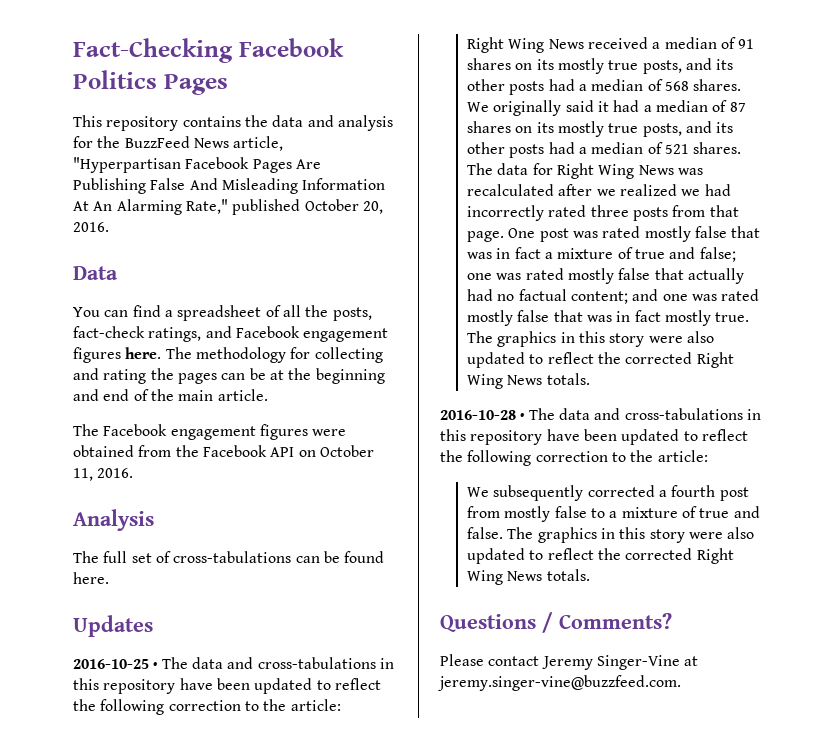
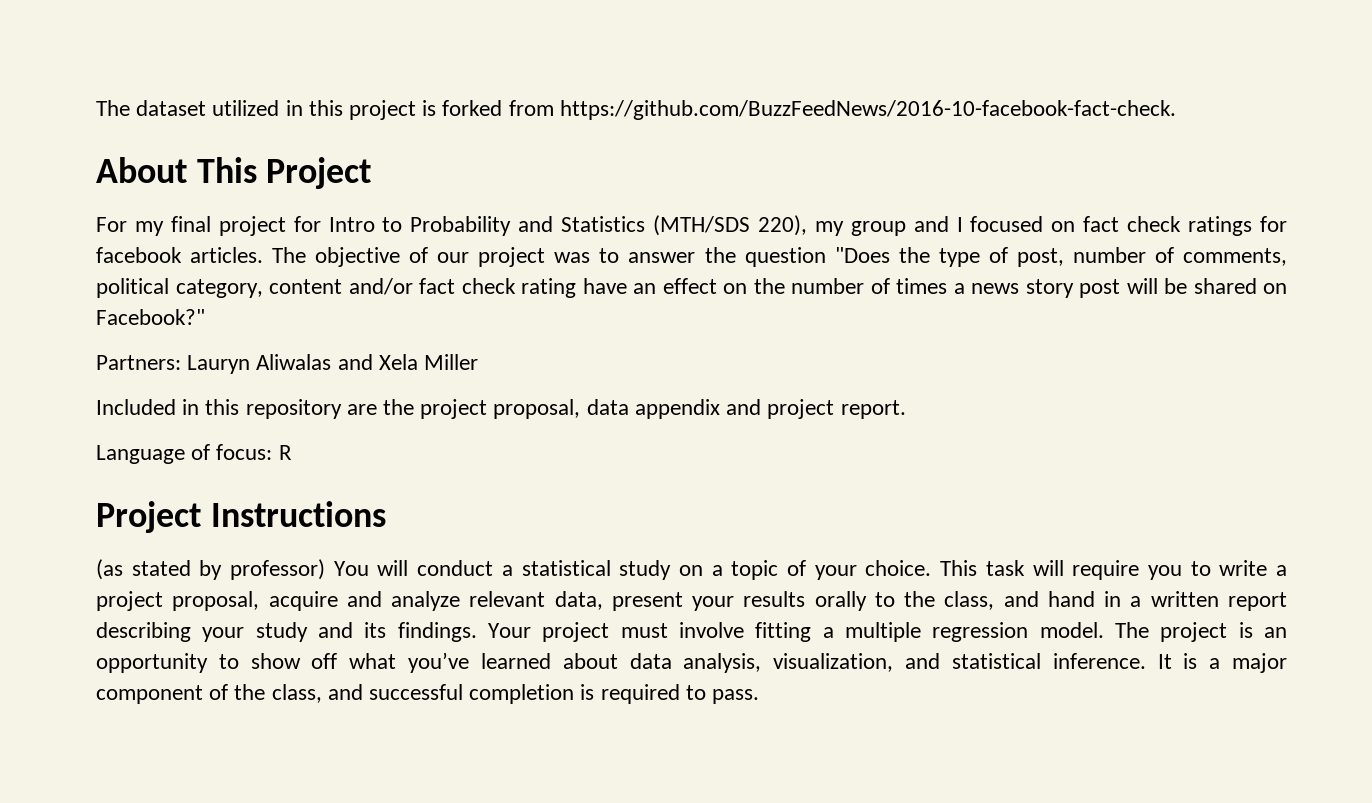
- Fact-Checking Facebook Politics Pages
- This repository contains the data and analysis for the BuzzFeed News article, "Hyperpartisan Facebook Pages Are Publishing False And Misleading Information At An Alarming Rate," published October 20, 2016.
- Data
- You can find a spreadsheet of all the posts, fact-check ratings, and Facebook engagement figures here. The methodology for collecting and rating the pages can be at the beginning and end of the main article.
- The Facebook engagement figures were obtained from the Facebook API on October 11, 2016.
- Analysis
- The full set of cross-tabulations can be found here.
- Updates
- 2016-10-25 • The data and cross-tabulations in this repository have been updated to reflect the following correction to the article:
- Right Wing News received a median of 91 shares on its mostly true posts, and its other posts had a median of 568 shares. We originally said it had a median of 87 shares on its mostly true posts, and its other posts had a median of 521 shares. The data for Right Wing News was recalculated after we realized we had incorrectly rated three posts from that page. One post was rated mostly false that was in fact a mixture of true and false; one was rated mostly false that actually had no factual content; and one was rated mostly false that was in fact mostly true. The graphics in this story were also updated to reflect the corrected Right Wing News totals.
- 2016-10-28 • The data and cross-tabulations in this repository have been updated to reflect the following correction to the article:
- We subsequently corrected a fourth post from mostly false to a mixture of true and false. The graphics in this story were also updated to reflect the corrected Right Wing News totals.
- Questions / Comments?
- Please contact Jeremy Singer-Vine at jeremy.singer-vine@buzzfeed.com.
+ The dataset utilized in this project is forked from https://github.com/BuzzFeedNews/2016-10-facebook-fact-check.
+ About This Project
+ For my final project for Intro to Probability and Statistics (MTH/SDS 220), my group and I focused on fact check ratings for facebook articles. The objective of our project was to answer the question "Does the type of post, number of comments, political category, content and/or fact check rating have an effect on the number of times a news story post will be shared on Facebook?"
+ Partners: Lauryn Aliwalas and Xela Miller
+ Included in this repository are the project proposal, data appendix and project report.
+ Language of focus: R
+ Project Instructions
+ (as stated by professor) You will conduct a statistical study on a topic of your choice. This task will require you to write a project proposal, acquire and analyze relevant data, present your results orally to the class, and hand in a written report describing your study and its findings. Your project must involve fitting a multiple regression model. The project is an opportunity to show off what you’ve learned about data analysis, visualization, and statistical inference. It is a major component of the class, and successful completion is required to pass.

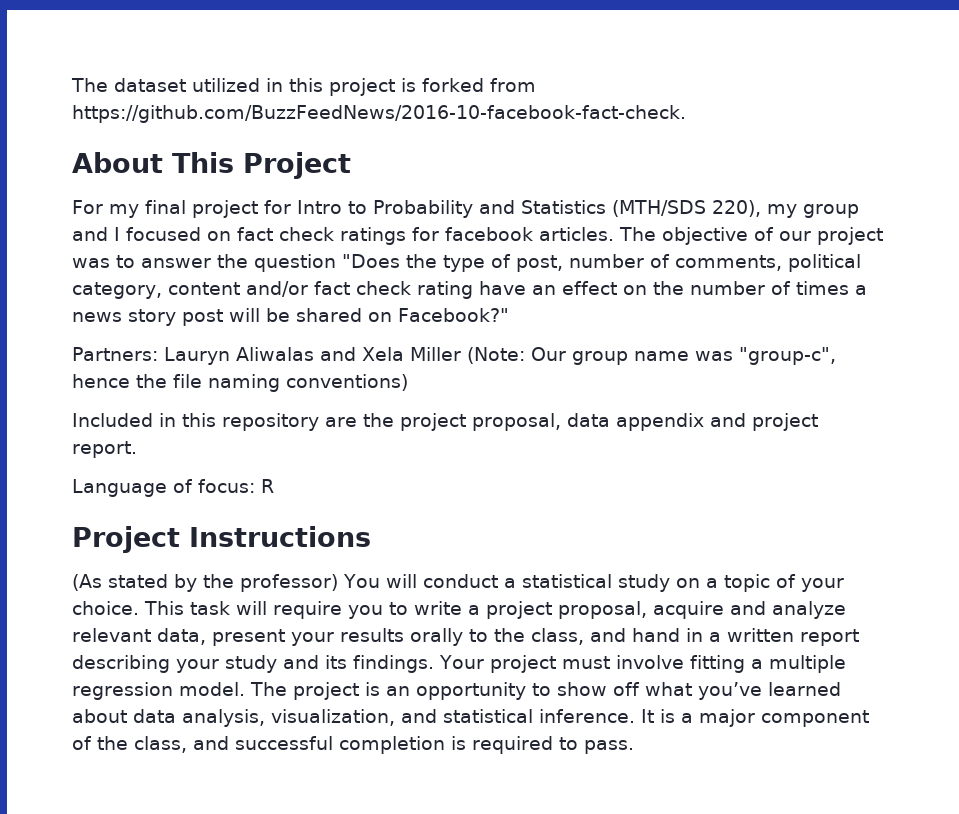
- Partners: Lauryn Aliwalas and Xela Miller
+ Partners: Lauryn Aliwalas and Xela Miller (Note: Our group name was "group-c", hence the file naming conventions)
- (as stated by professor) You will conduct a statistical study on a topic of your choice.
+ (As stated by the professor) You will conduct a statistical study on a topic of your choice.

